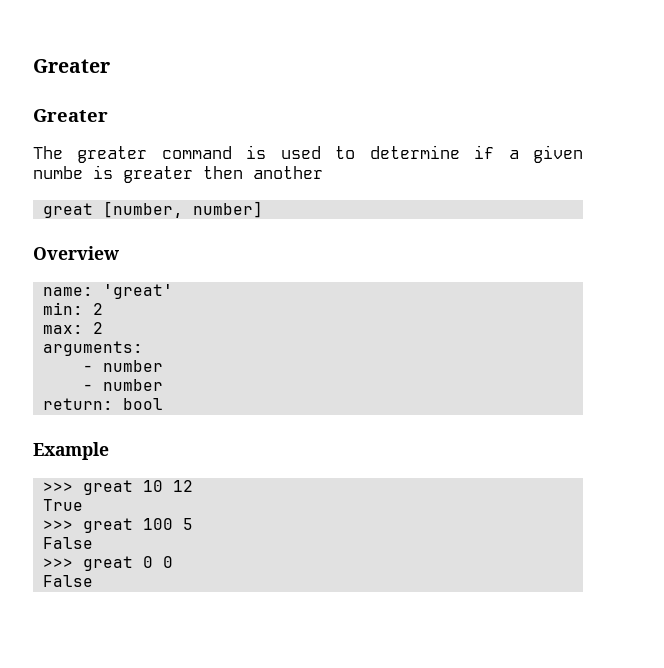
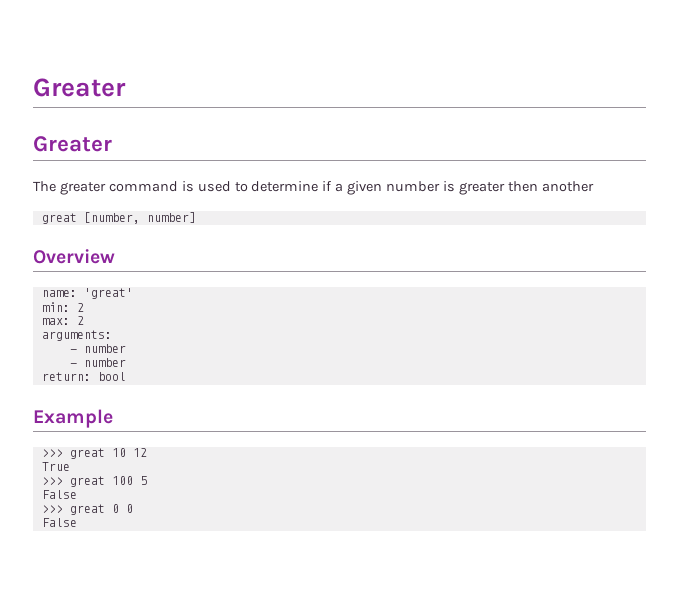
- The greater command is used to determine if a given numbe is greater then another
+ The greater command is used to determine if a given number is greater then another

